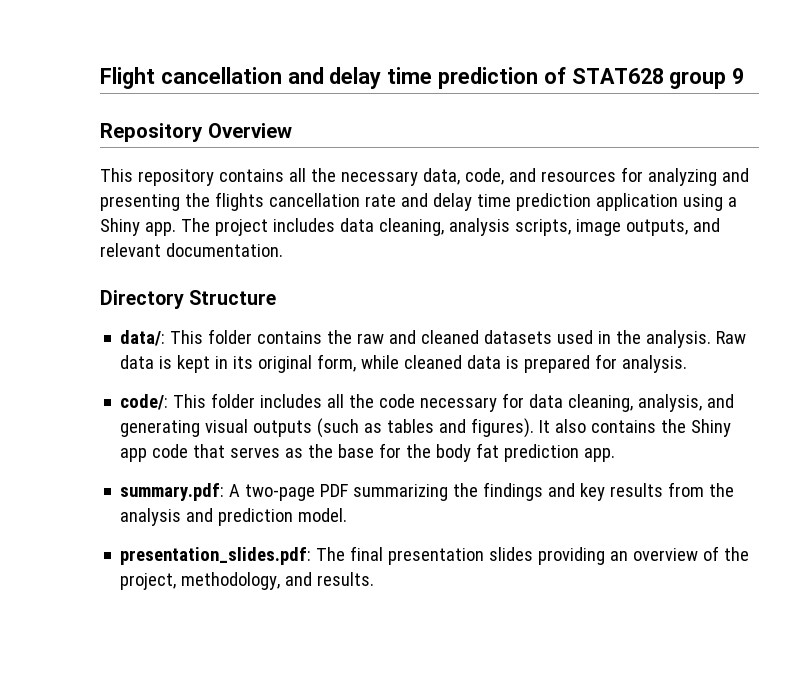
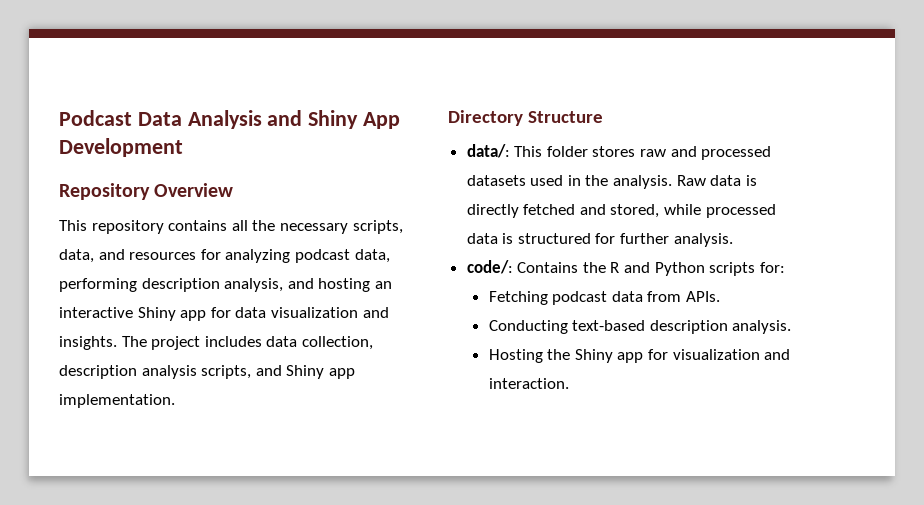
- Flight cancellation and delay time prediction of STAT628 group 9
+ Podcast Data Analysis and Shiny App Development
- This repository contains all the necessary data, code, and resources for analyzing and presenting the flights cancellation rate and delay time prediction application using a Shiny app. The project includes data cleaning, analysis scripts, image outputs, and relevant documentation.
+ This repository contains all the necessary scripts, data, and resources for analyzing podcast data, performing description analysis, and hosting an interactive Shiny app for data visualization and insights. The project includes data collection, description analysis scripts, and Shiny app implementation.
- data/: This folder contains the raw and cleaned datasets used in the analysis.
+ data/: This folder stores raw and processed datasets used in the analysis.
- Raw data is kept in its original form, while cleaned data is prepared for analysis.
- code/: This folder includes all the code necessary for data cleaning, analysis, and generating visual outputs (such as tables and figures). It also contains the Shiny app code that serves as the base for the body fat prediction app.
- summary.pdf: A two-page PDF summarizing the findings and key results from the analysis and prediction model.
- presentation_slides.pdf: The final presentation slides providing an overview of the project, methodology, and results.
+ Raw data is directly fetched and stored, while processed data is structured for further analysis.
+ code/: Contains the R and Python scripts for:
+ Fetching podcast data from APIs.
+ Conducting text-based description analysis.
+ Hosting the Shiny app for visualization and interaction.

